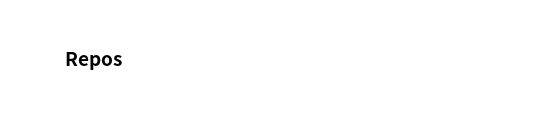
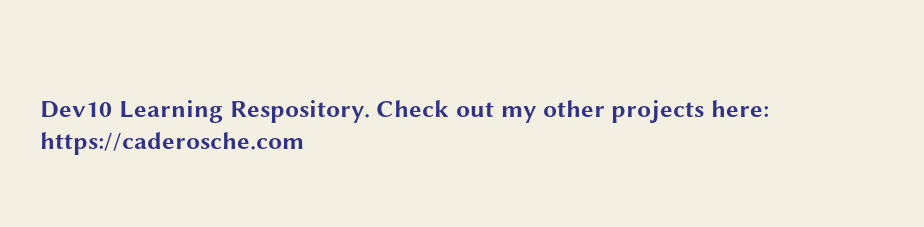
- Repos
+ Dev10 Learning Respository. Check out my other projects here: https://caderosche.com

